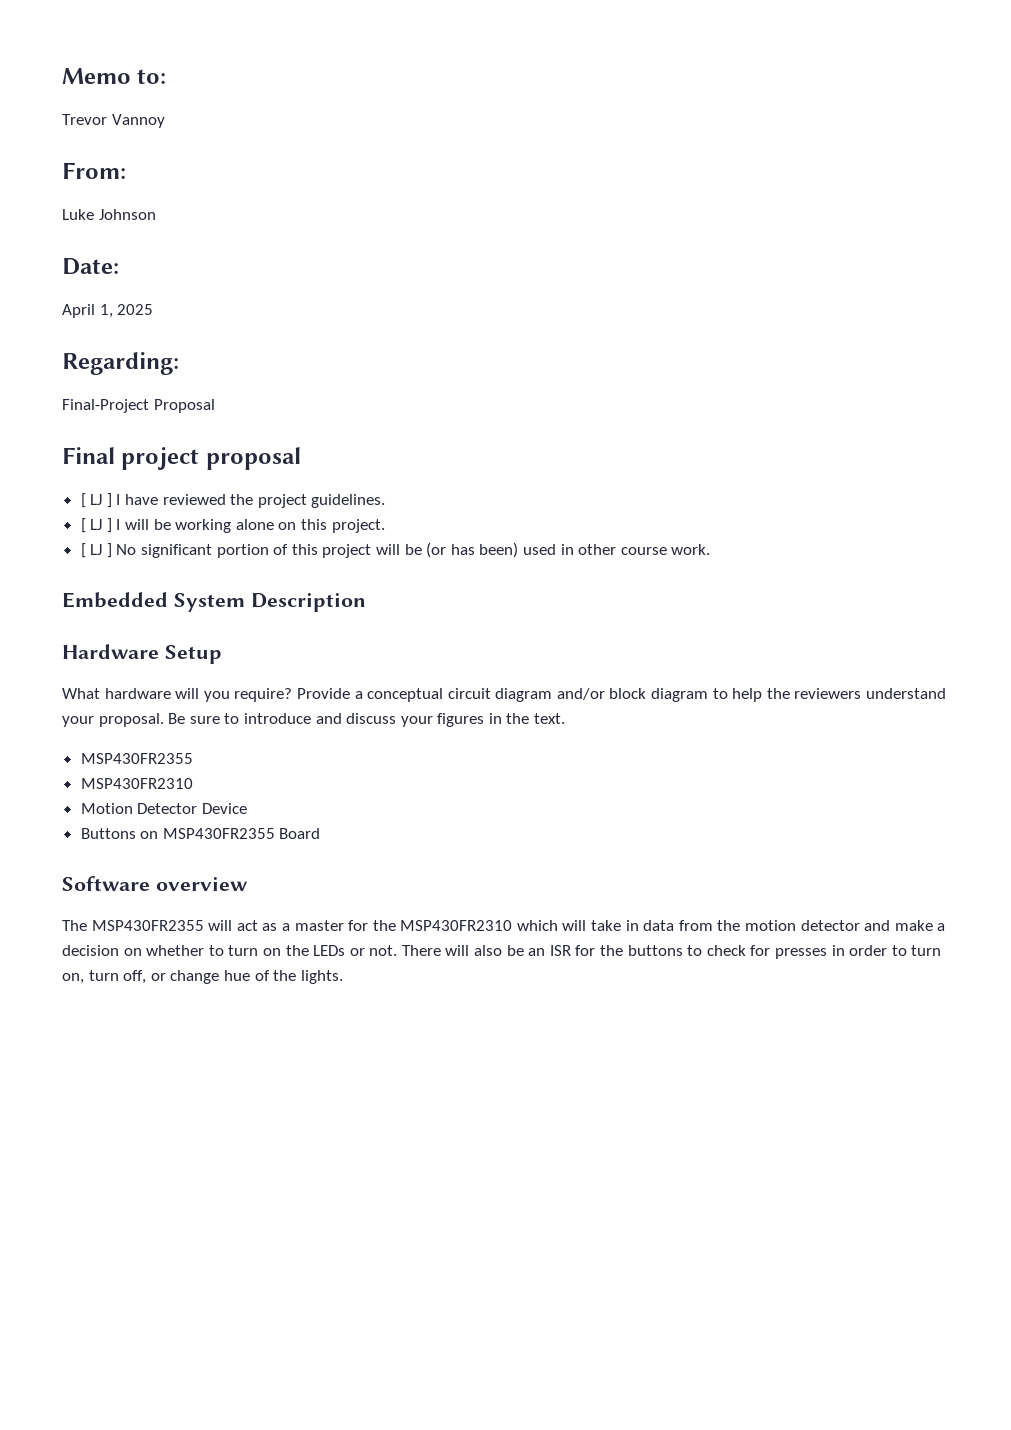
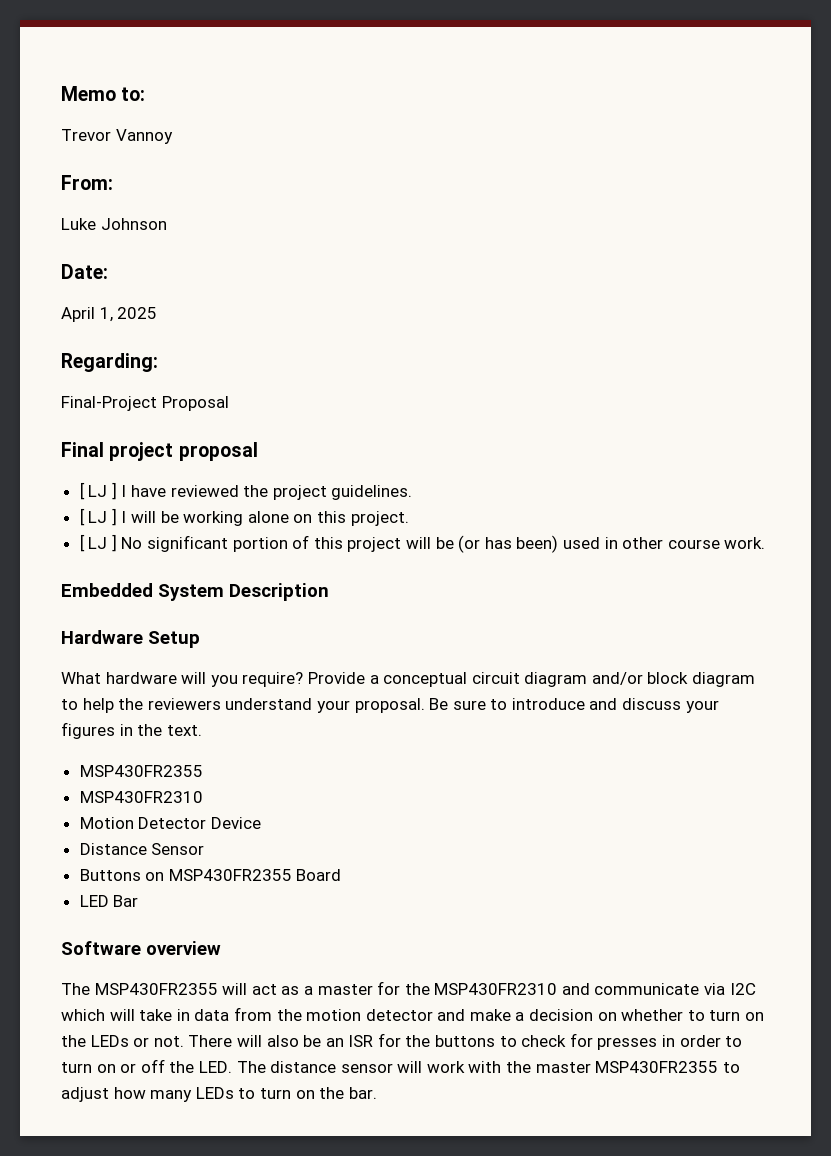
+ Distance Sensor
+ LED Bar
- The MSP430FR2355 will act as a master for the MSP430FR2310 which will take in data from the motion detector and make a decision on whether to turn on the LEDs or not.
+ The MSP430FR2355 will act as a master for the MSP430FR2310 and communicate via I2C which will take in data from the motion detector and make a decision on whether to turn on the LEDs or not.
- There will also be an ISR for the buttons to check for presses in order to turn on, turn off, or change hue of the lights.
+ There will also be an ISR for the buttons to check for presses in order to turn on or off the LED. The distance sensor will work with the master MSP430FR2355 to adjust how many LEDs to turn on the bar.

